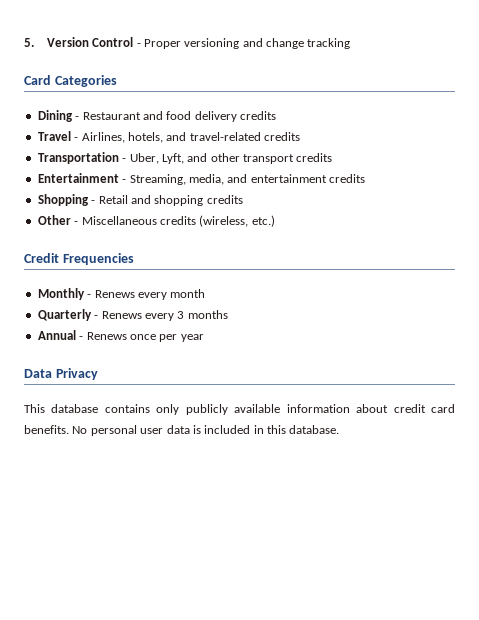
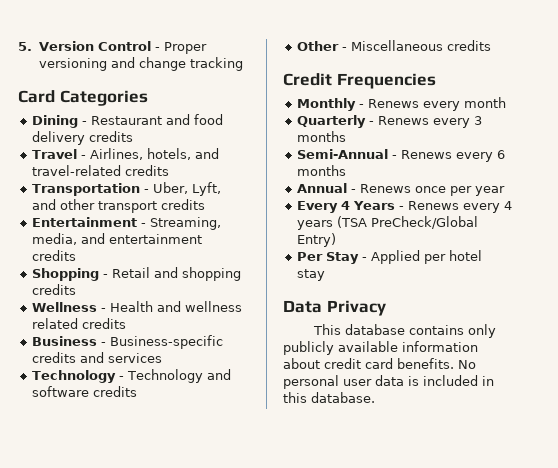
+ Wellness - Health and wellness related credits
+ Business - Business-specific credits and services
+ Technology - Technology and software credits
- Other - Miscellaneous credits (wireless, etc.)
+ Other - Miscellaneous credits
+ Semi-Annual - Renews every 6 months
+ Every 4 Years - Renews every 4 years (TSA PreCheck/Global Entry)
+ Per Stay - Applied per hotel stay

